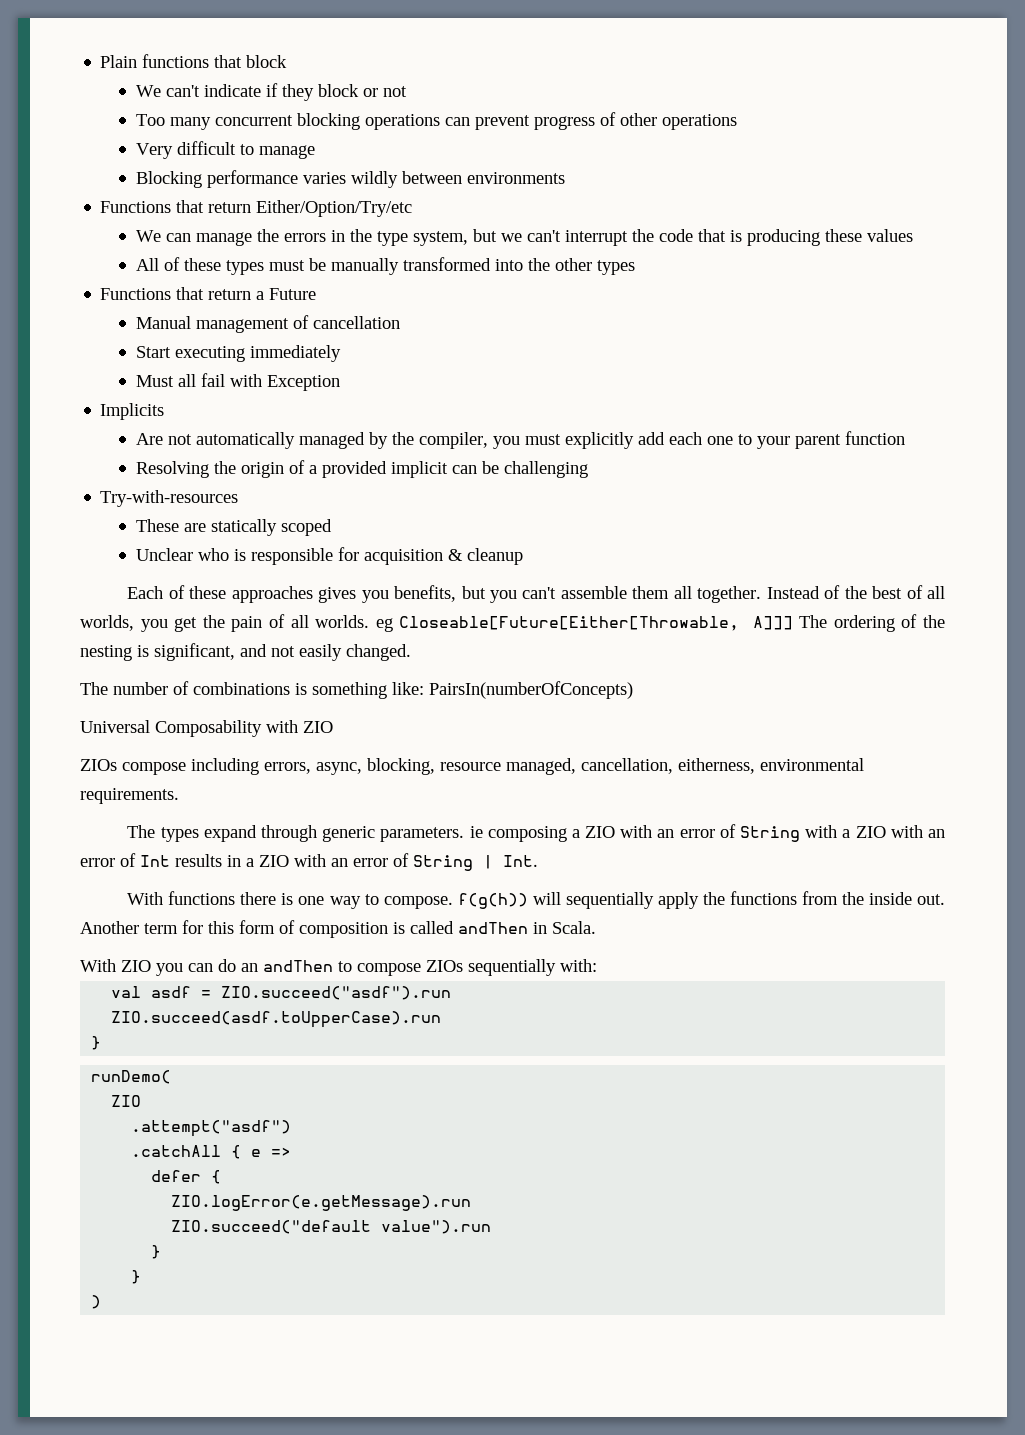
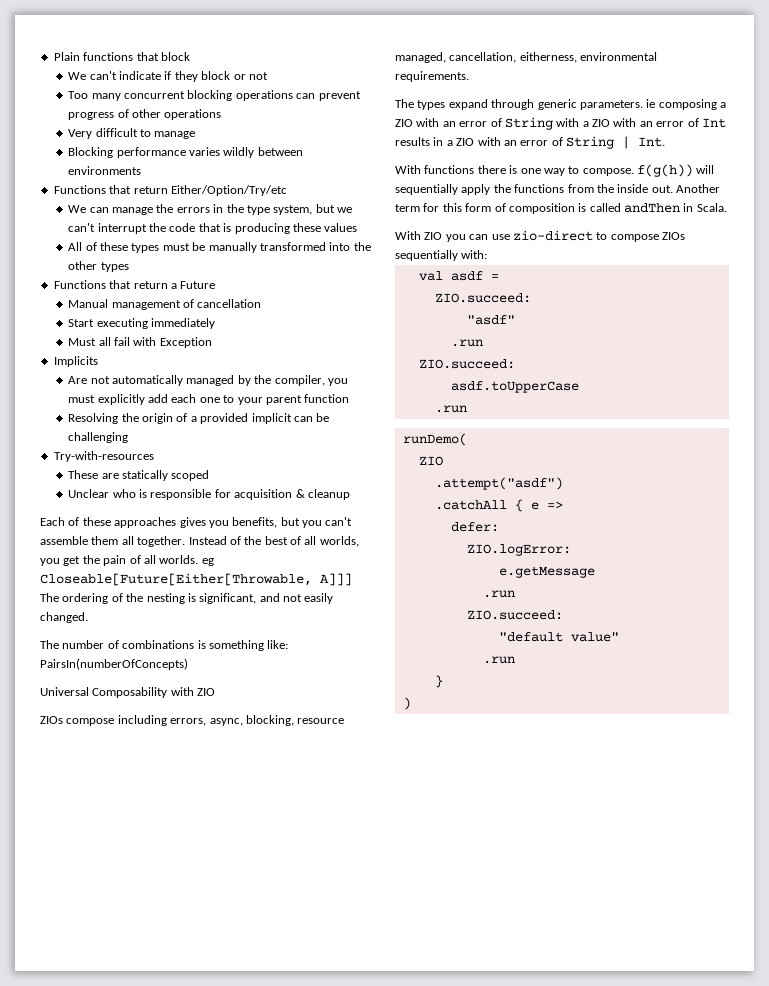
- With ZIO you can do an andThen to compose ZIOs sequentially with:
+ With ZIO you can use zio-direct to compose ZIOs sequentially with:
- val asdf = ZIO.succeed("asdf").run
- ZIO.succeed(asdf.toUpperCase).run
- }
+ val asdf =
+ ZIO.succeed:
+ "asdf"
+ .run
+ ZIO.succeed:
+ asdf.toUpperCase
+ .run
- defer {
- ZIO.logError(e.getMessage).run
- ZIO.succeed("default value").run
- }
+ defer:
+ ZIO.logError:
+ e.getMessage
+ .run
+ ZIO.succeed:
+ "default value"
+ .run

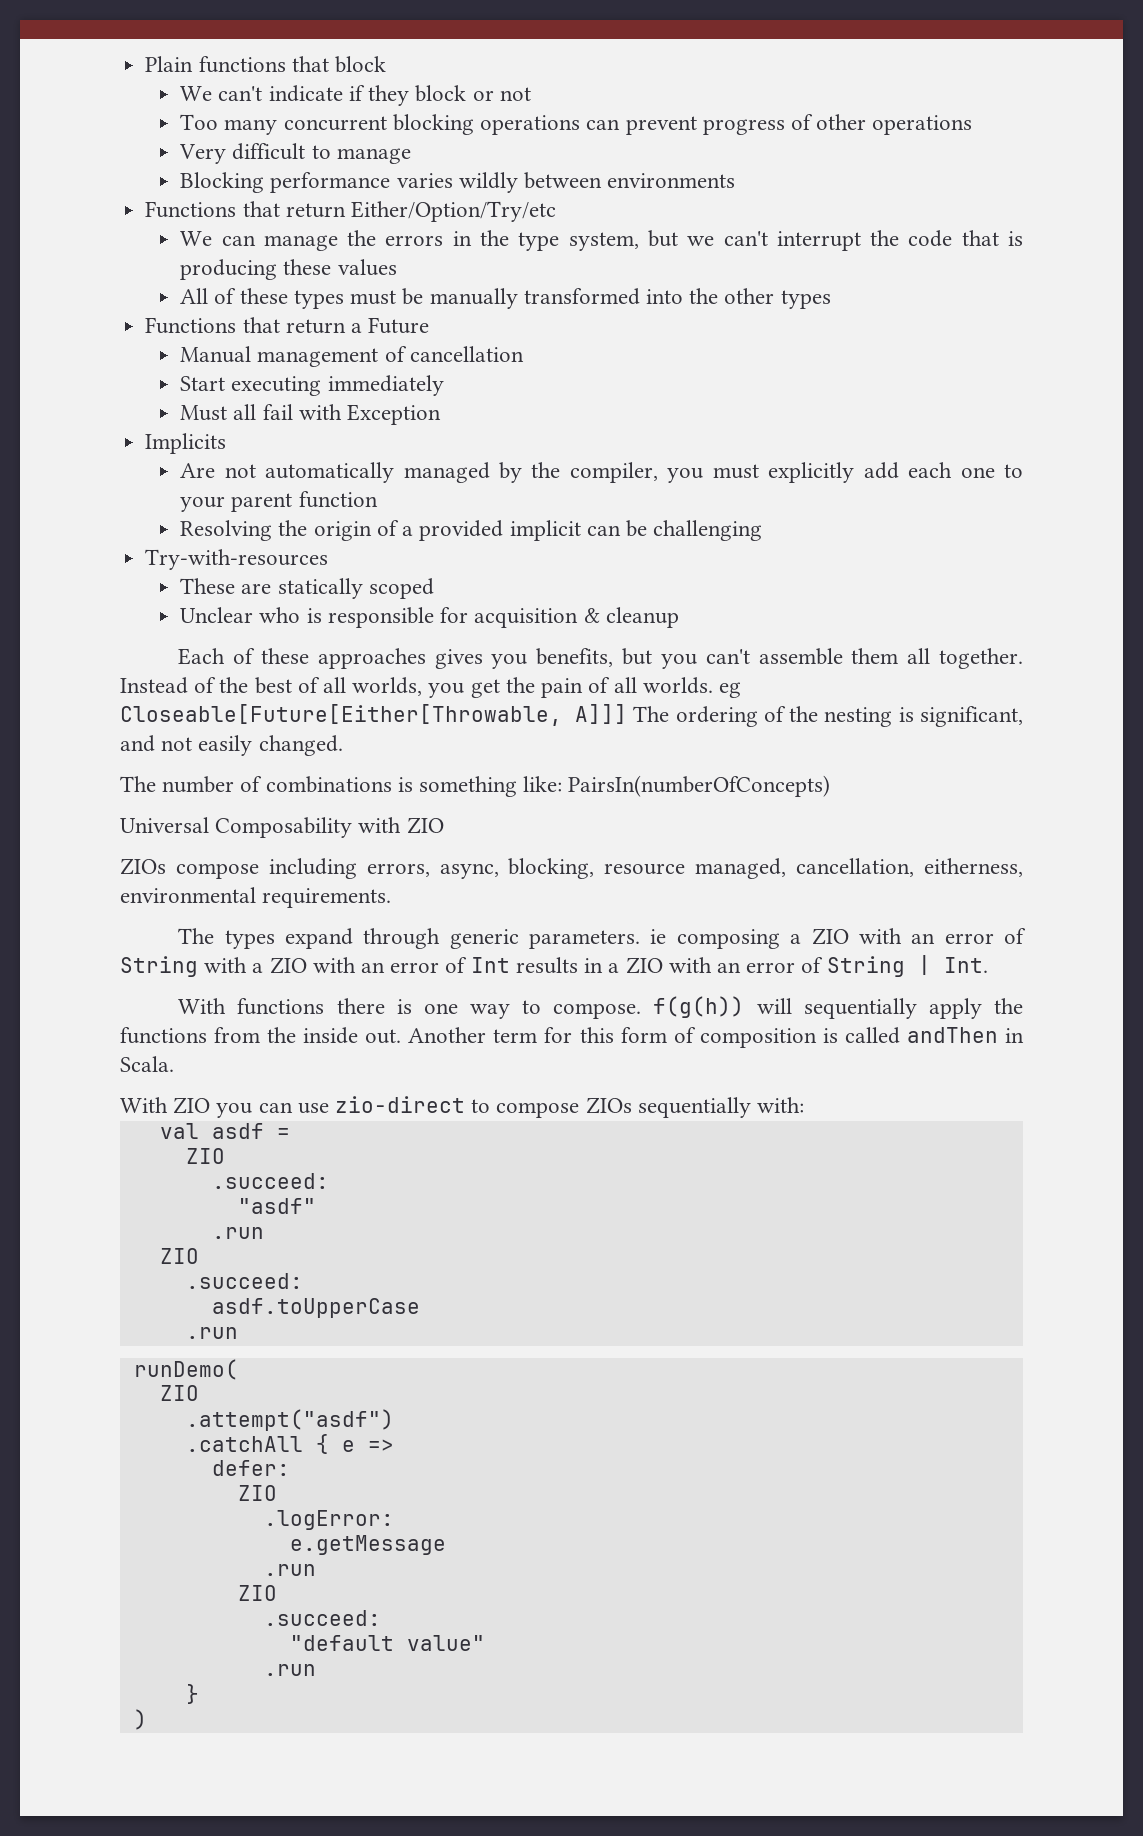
  val asdf =
- ZIO.succeed:
+ ZIO
+ .succeed:
  "asdf"
  .run
- ZIO.succeed:
+ ZIO
+ .succeed:
  defer:
- ZIO.logError:
+ ZIO
+ .logError:
  e.getMessage
  .run
- ZIO.succeed:
+ ZIO
+ .succeed:

